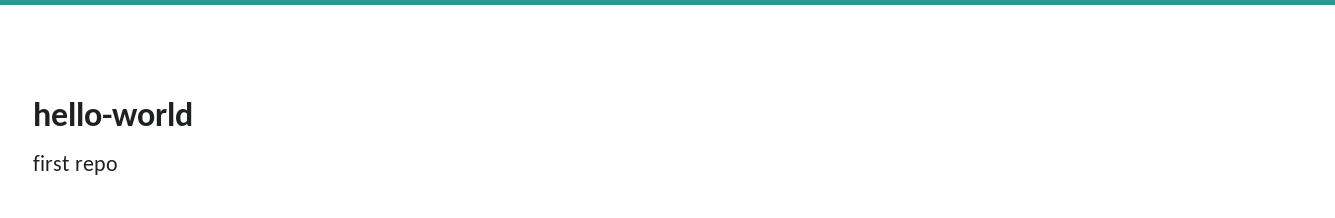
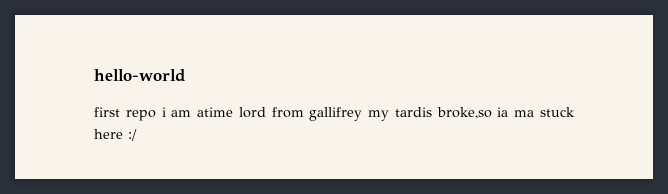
- first repo
+ first repo i am atime lord from gallifrey my tardis broke,so ia ma stuck here :/

